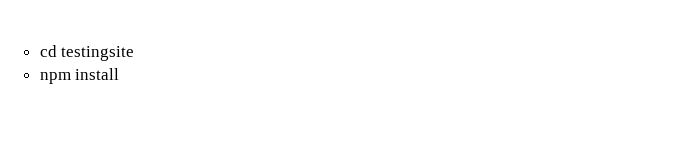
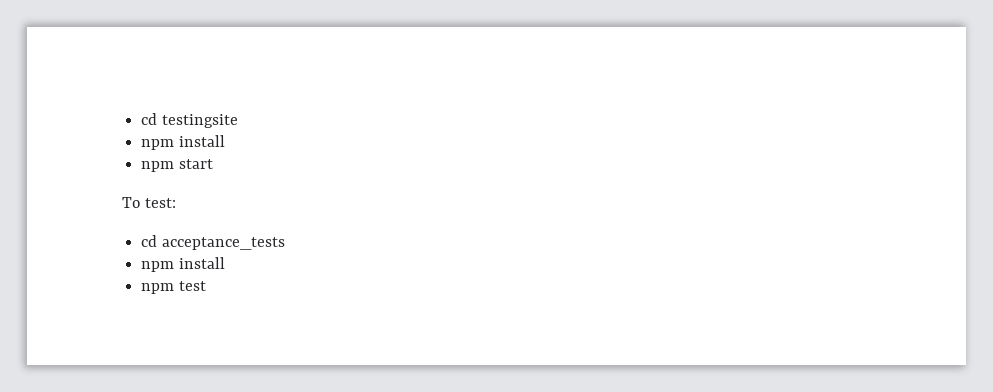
+ npm start
+ To test:
+ cd acceptance_tests
+ npm install
+ npm test

